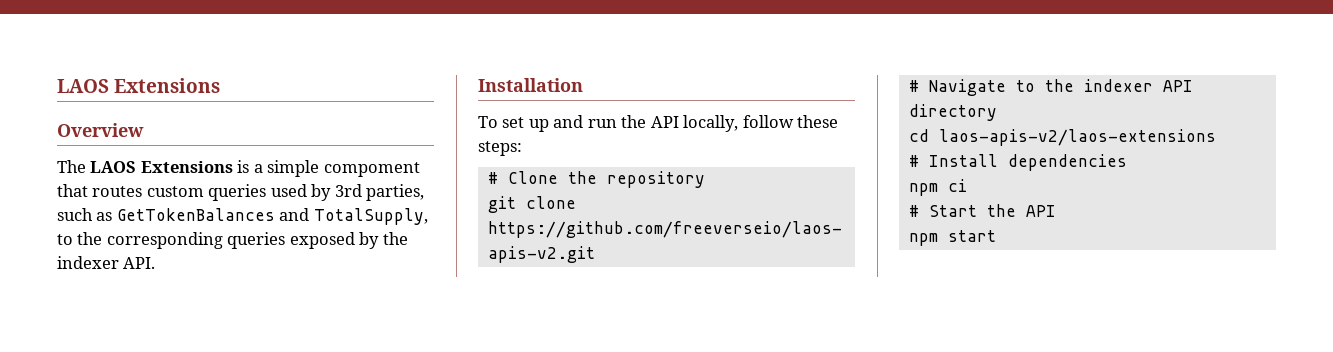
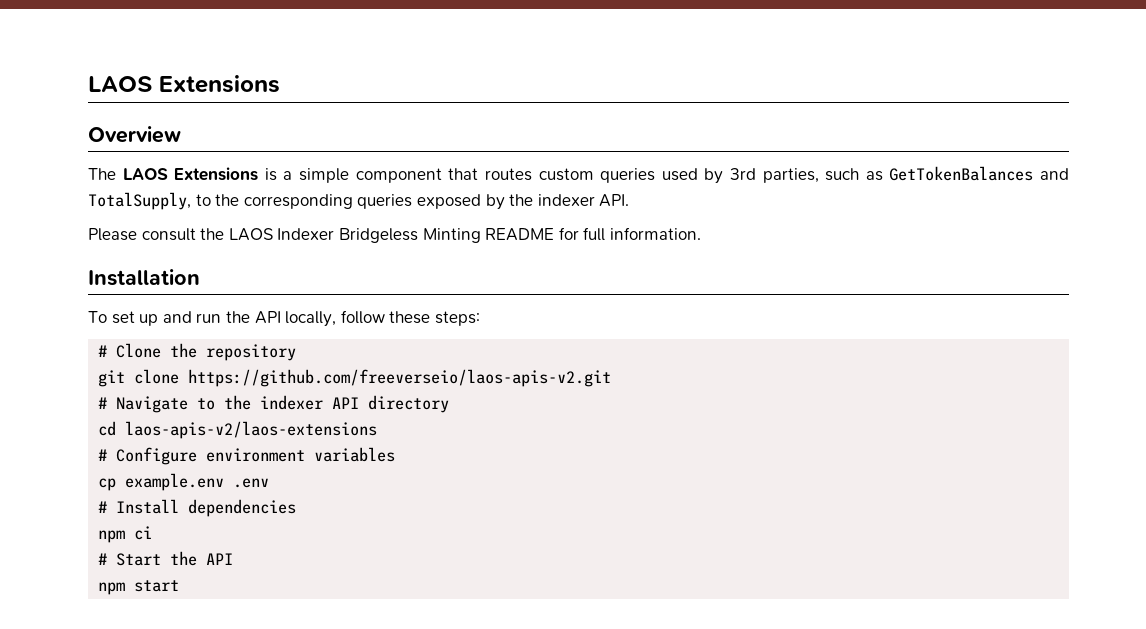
- The LAOS Extensions is a simple compoment that routes custom queries used by 3rd parties, such as GetTokenBalances and TotalSupply, to the corresponding queries exposed by the indexer API.
+ The LAOS Extensions is a simple component that routes custom queries used by 3rd parties, such as GetTokenBalances and TotalSupply, to the corresponding queries exposed by the indexer API.
+ Please consult the LAOS Indexer Bridgeless Minting README for full information.
+ # Configure environment variables
+ cp example.env .env

